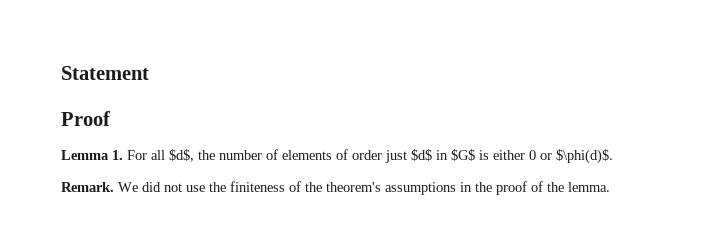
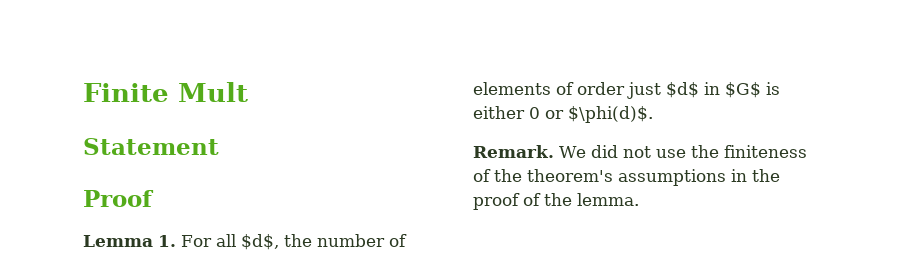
+ Finite Mult

